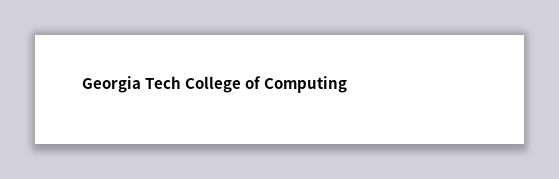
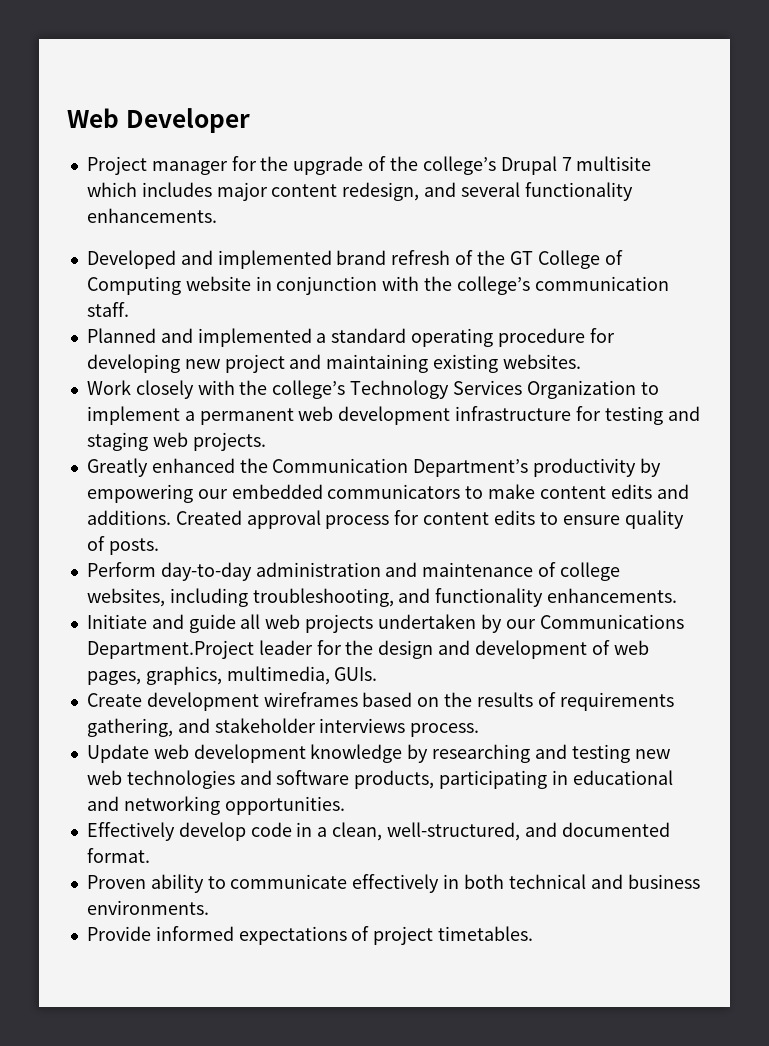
- Georgia Tech College of Computing
+ Web Developer
+ Project manager for the upgrade of the college’s Drupal 7 multisite which includes major content redesign, and several functionality enhancements.
+ Developed and implemented brand refresh of the GT College of Computing website in conjunction with the college’s communication staff.
+ Planned and implemented a standard operating procedure for developing new project and maintaining existing websites.
+ Work closely with the college’s Technology Services Organization to implement a permanent web development infrastructure for testing and staging web projects.
+ Greatly enhanced the Communication Department’s productivity by empowering our embedded communicators to make content edits and additions. Created approval process for content edits to ensure quality of posts.
+ Perform day-to-day administration and maintenance of college websites, including troubleshooting, and functionality enhancements.
+ Initiate and guide all web projects undertaken by our Communications Department.Project leader for the design and development of web pages, graphics, multimedia, GUIs.
+ Create development wireframes based on the results of requirements gathering, and stakeholder interviews process.
+ Update web development knowledge by researching and testing new web technologies and software products, participating in educational and networking opportunities.
+ Effectively develop code in a clean, well-structured, and documented format.
+ Proven ability to communicate effectively in both technical and business environments.
+ Provide informed expectations of project timetables.

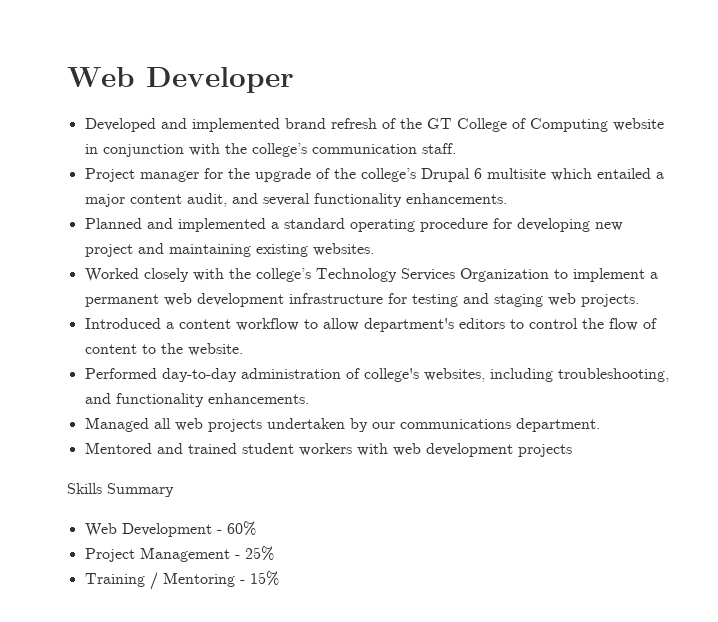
- Project manager for the upgrade of the college’s Drupal 7 multisite which includes major content redesign, and several functionality enhancements.
+ Project manager for the upgrade of the college’s Drupal 6 multisite which entailed a major content audit, and several functionality enhancements.
- Work closely with the college’s Technology Services Organization to implement a permanent web development infrastructure for testing and staging web projects.
+ Worked closely with the college’s Technology Services Organization to implement a permanent web development infrastructure for testing and staging web projects.
- Greatly enhanced the Communication Department’s productivity by empowering our embedded communicators to make content edits and additions. Created approval process for content edits to ensure quality of posts.
- Perform day-to-day administration and maintenance of college websites, including troubleshooting, and functionality enhancements.
+ Introduced a content workflow to allow department's editors to control the flow of content to the website.
+ Performed day-to-day administration of college's websites, including troubleshooting, and functionality enhancements.
- Initiate and guide all web projects undertaken by our Communications Department.Project leader for the design and development of web pages, graphics, multimedia, GUIs.
- Create development wireframes based on the results of requirements gathering, and stakeholder interviews process.
- Update web development knowledge by researching and testing new web technologies and software products, participating in educational and networking opportunities.
- Effectively develop code in a clean, well-structured, and documented format.
- Proven ability to communicate effectively in both technical and business environments.
- Provide informed expectations of project timetables.
+ Managed all web projects undertaken by our communications department.
+ Mentored and trained student workers with web development projects
+ Skills Summary
+ Web Development - 60%
+ Project Management - 25%
+ Training / Mentoring - 15%

